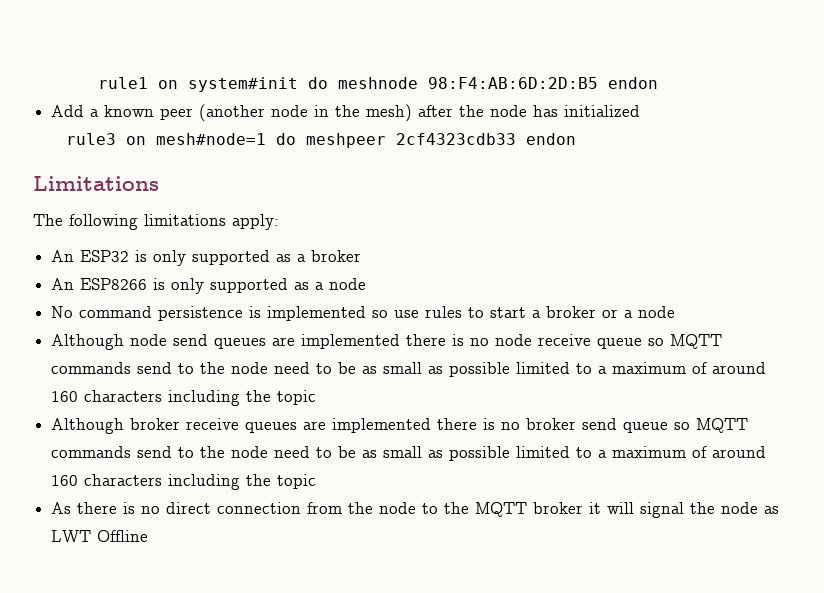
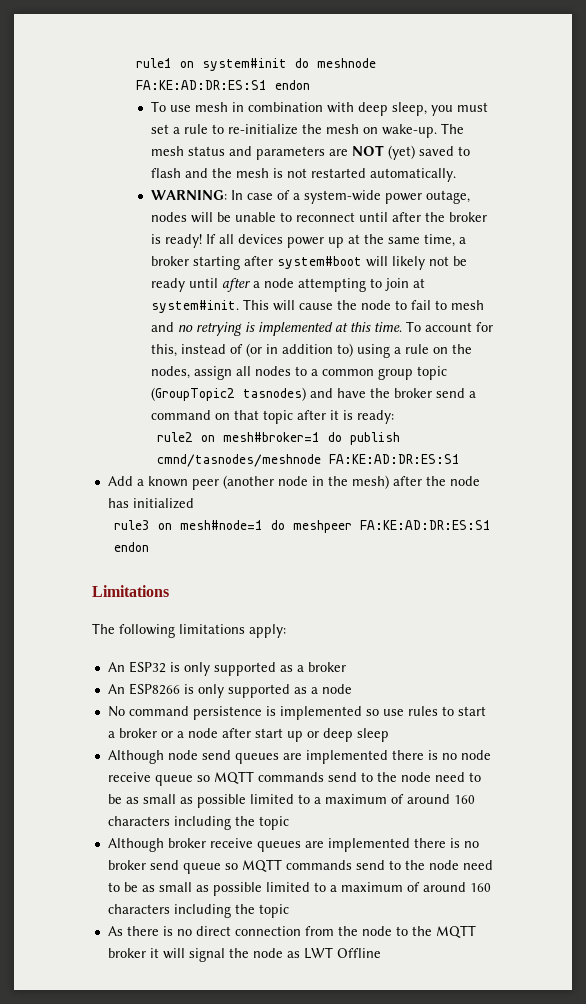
- rule1 on system#init do meshnode 98:F4:AB:6D:2D:B5 endon
+ rule1 on system#init do meshnode FA:KE:AD:DR:ES:S1 endon
+ To use mesh in combination with deep sleep, you must set a rule to re-initialize the mesh on wake-up. The mesh status and parameters are NOT (yet) saved to flash and the mesh is not restarted automatically.
+ WARNING: In case of a system-wide power outage, nodes will be unable to reconnect until after the broker is ready! If all devices power up at the same time, a broker starting after system#boot will likely not be ready until after a node attempting to join at system#init. This will cause the node to fail to mesh and no retrying is implemented at this time. To account for this, instead of (or in addition to) using a rule on the nodes, assign all nodes to a common group topic (GroupTopic2 tasnodes) and have the broker send a command on that topic after it is ready:
+ rule2 on mesh#broker=1 do publish cmnd/tasnodes/meshnode FA:KE:AD:DR:ES:S1
- rule3 on mesh#node=1 do meshpeer 2cf4323cdb33 endon
+ rule3 on mesh#node=1 do meshpeer FA:KE:AD:DR:ES:S1 endon
- No command persistence is implemented so use rules to start a broker or a node
+ No command persistence is implemented so use rules to start a broker or a node after start up or deep sleep

